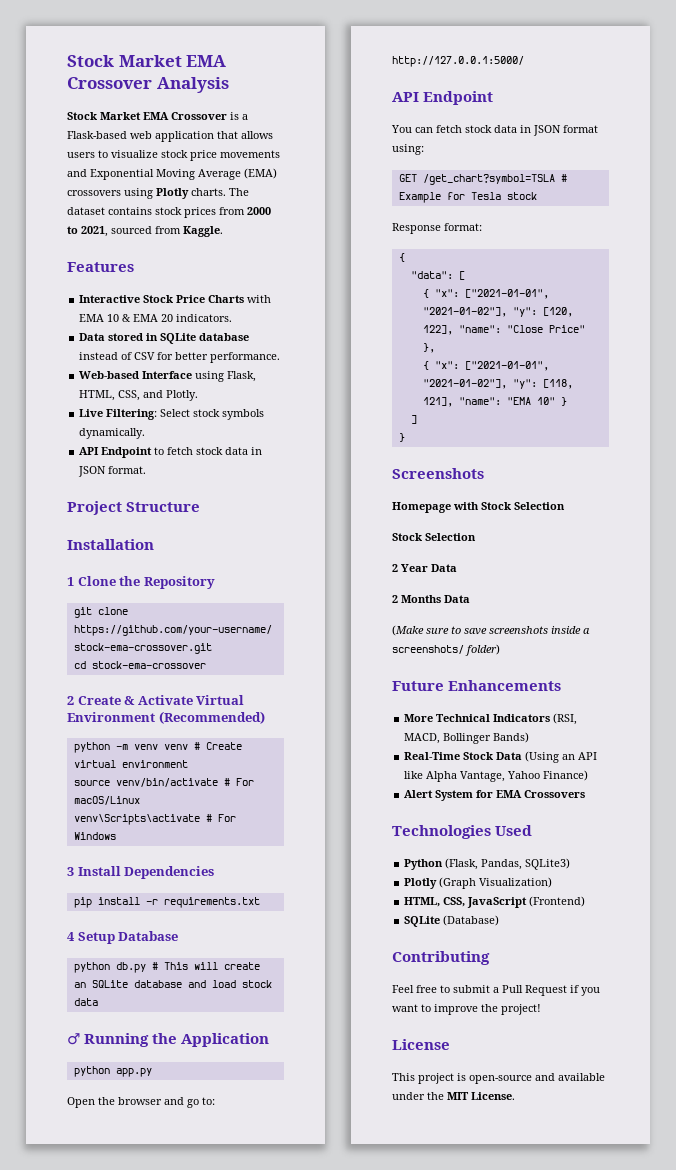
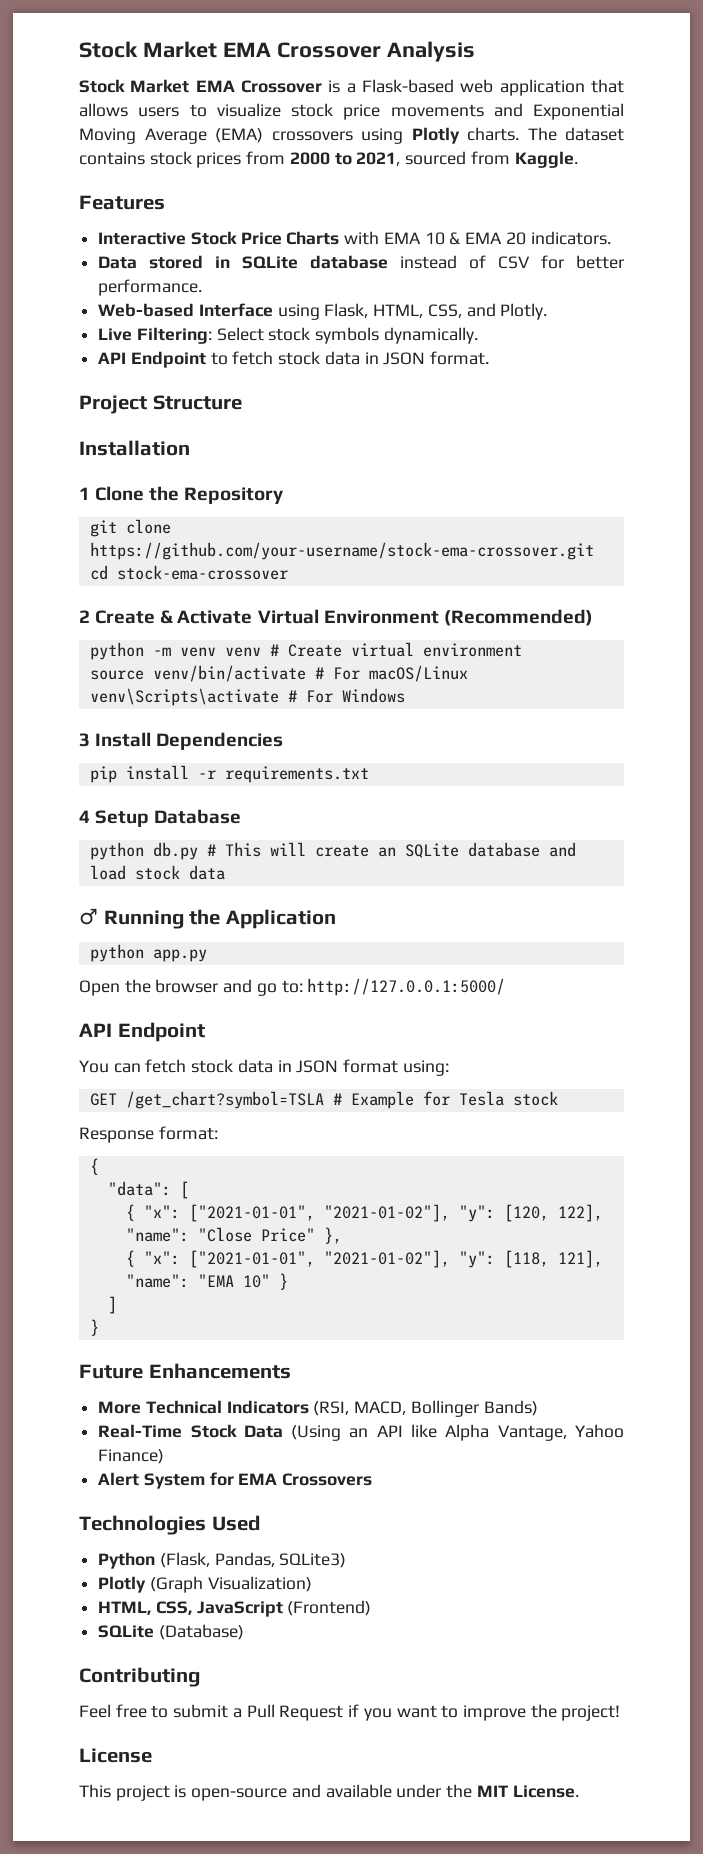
- Screenshots
- Homepage with Stock Selection
- Stock Selection
- 2 Year Data
- 2 Months Data
- (Make sure to save screenshots inside a screenshots/ folder)

